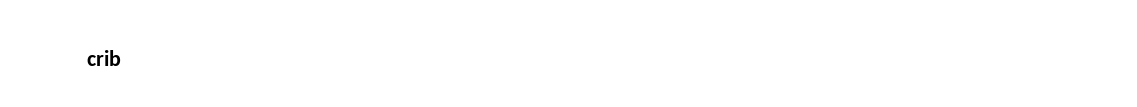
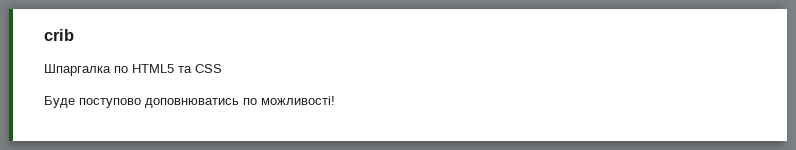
+ Шпаргалка по HTML5 та CSS
+ Буде поступово доповнюватись по можливості!

